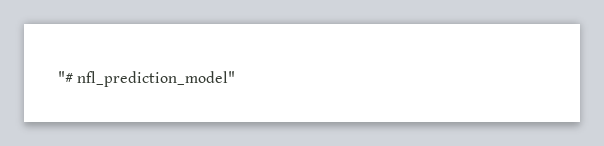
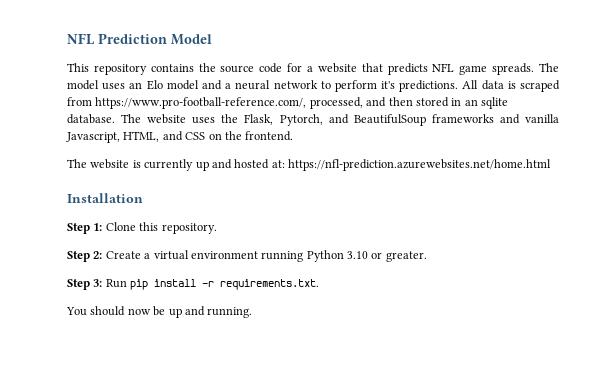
- "# nfl_prediction_model"
+ NFL Prediction Model
+ This repository contains the source code for a website that predicts NFL game spreads. The model uses an Elo model and a neural network to perform it's predictions. All data is scraped from https://www.pro-football-reference.com/, processed, and then stored in an sqlite database. The website uses the Flask, Pytorch, and BeautifulSoup frameworks and vanilla Javascript, HTML, and CSS on the frontend.
+ The website is currently up and hosted at: https://nfl-prediction.azurewebsites.net/home.html
+ Installation
+ Step 1: Clone this repository.
+ Step 2: Create a virtual environment running Python 3.10 or greater.
+ Step 3: Run pip install -r requirements.txt.
+ You should now be up and running.

